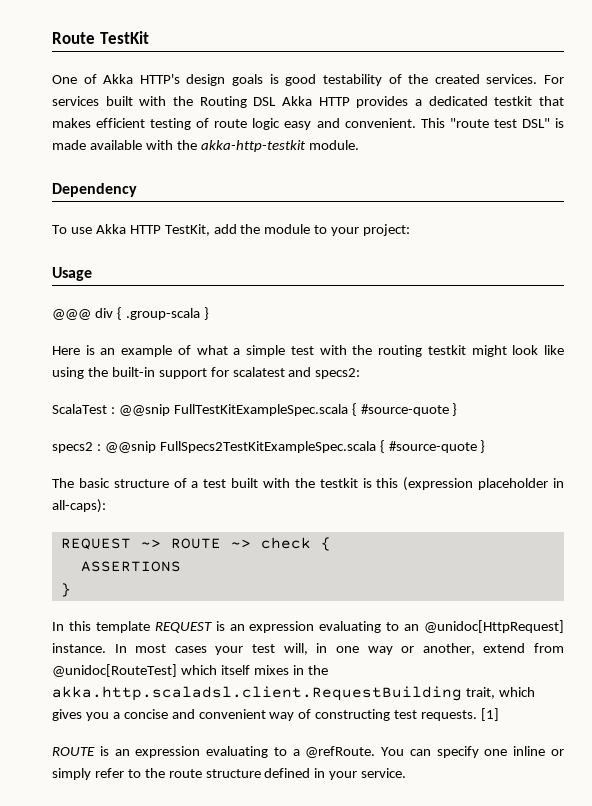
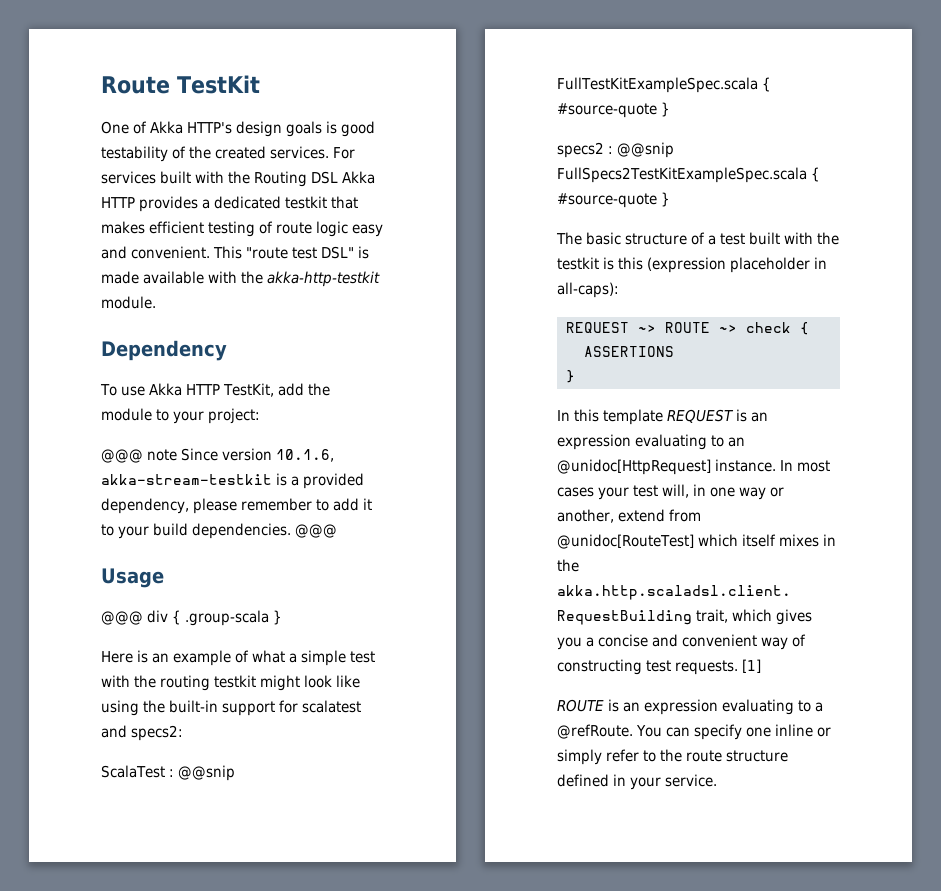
+ @@@ note Since version 10.1.6, akka-stream-testkit is a provided dependency, please remember to add it to your build dependencies. @@@

